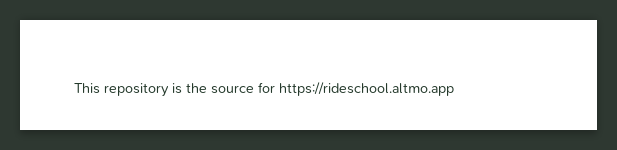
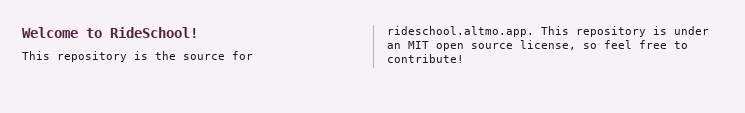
+ Welcome to RideSchool!
- This repository is the source for https://rideschool.altmo.app
+ This repository is the source for rideschool.altmo.app. This repository is under an MIT open source license, so feel free to contribute!

